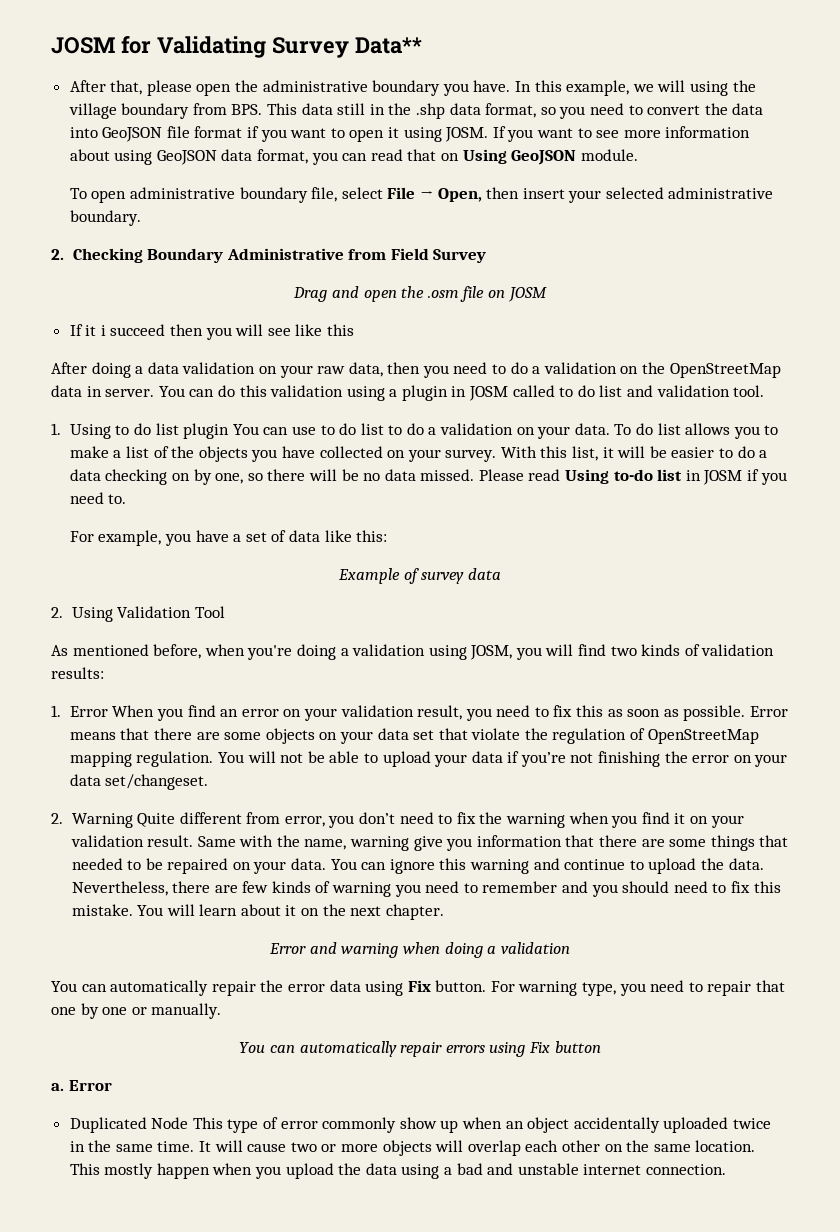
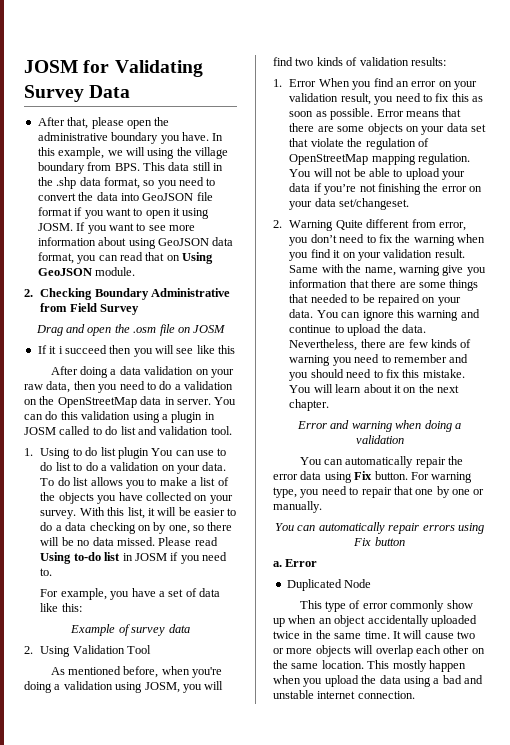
- JOSM for Validating Survey Data**
+ JOSM for Validating Survey Data
- To open administrative boundary file, select File → Open, then insert your selected administrative boundary.
- Duplicated Node This type of error commonly show up when an object accidentally uploaded twice in the same time.
+ Duplicated Node
+ This type of error commonly show up when an object accidentally uploaded twice in the same time.

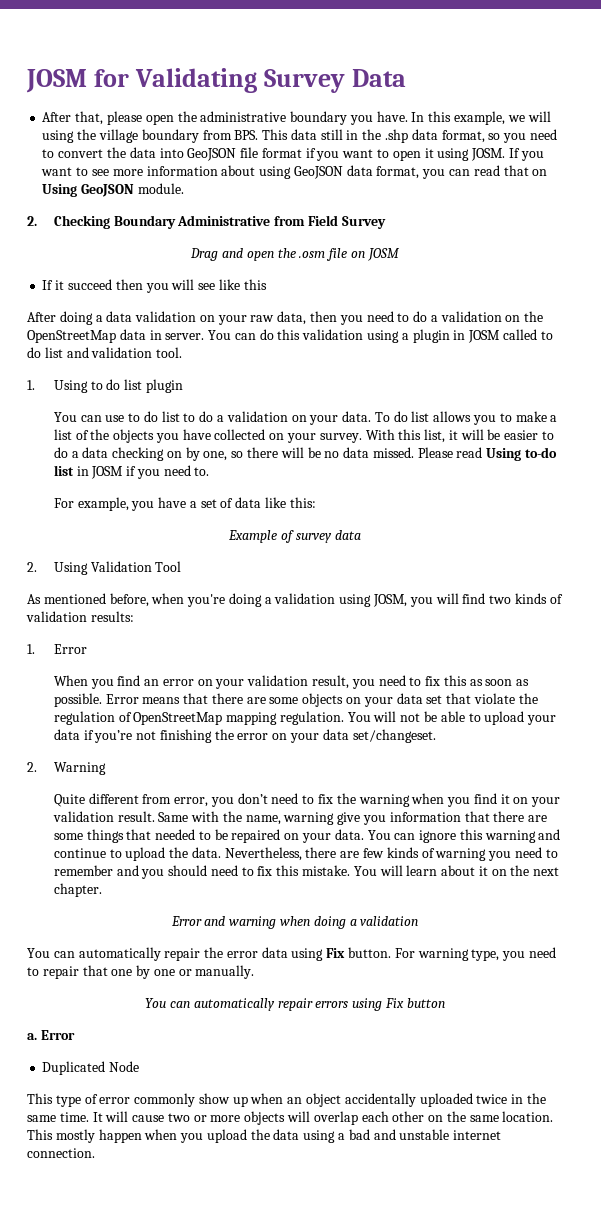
- If it i succeed then you will see like this
+ If it succeed then you will see like this
- 1. Using to do list plugin You can use to do list to do a validation on your data.
+ 1. Using to do list plugin
+ You can use to do list to do a validation on your data.
- 1. Error When you find an error on your validation result, you need to fix this as soon as possible.
+ 1. Error
+ When you find an error on your validation result, you need to fix this as soon as possible.
- 2. Warning Quite different from error, you don’t need to fix the warning when you find it on your validation result.
+ 2. Warning
+ Quite different from error, you don’t need to fix the warning when you find it on your validation result.

